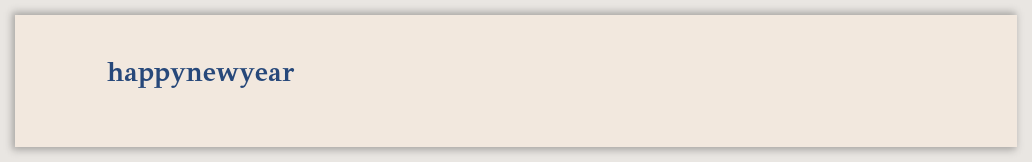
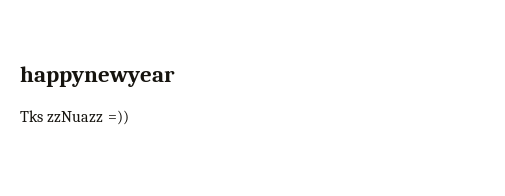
+ Tks zzNuazz =))

